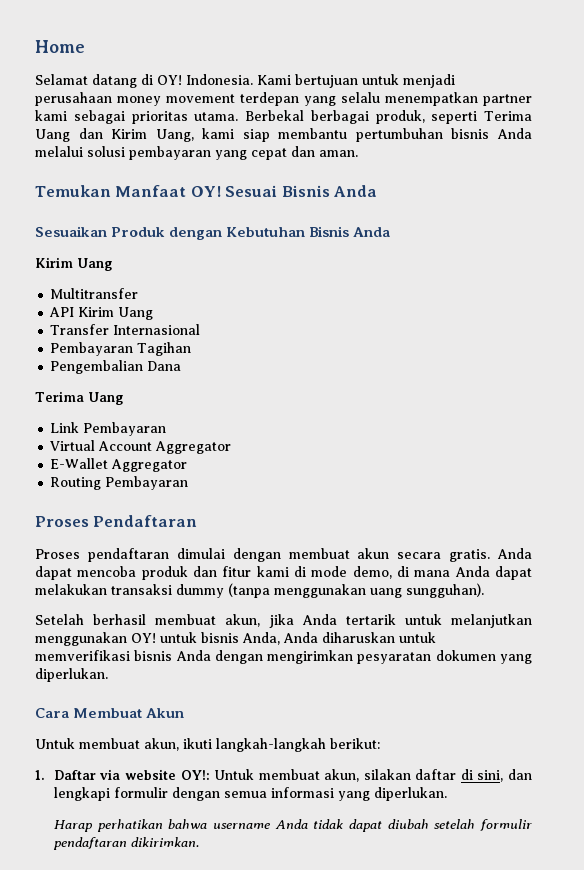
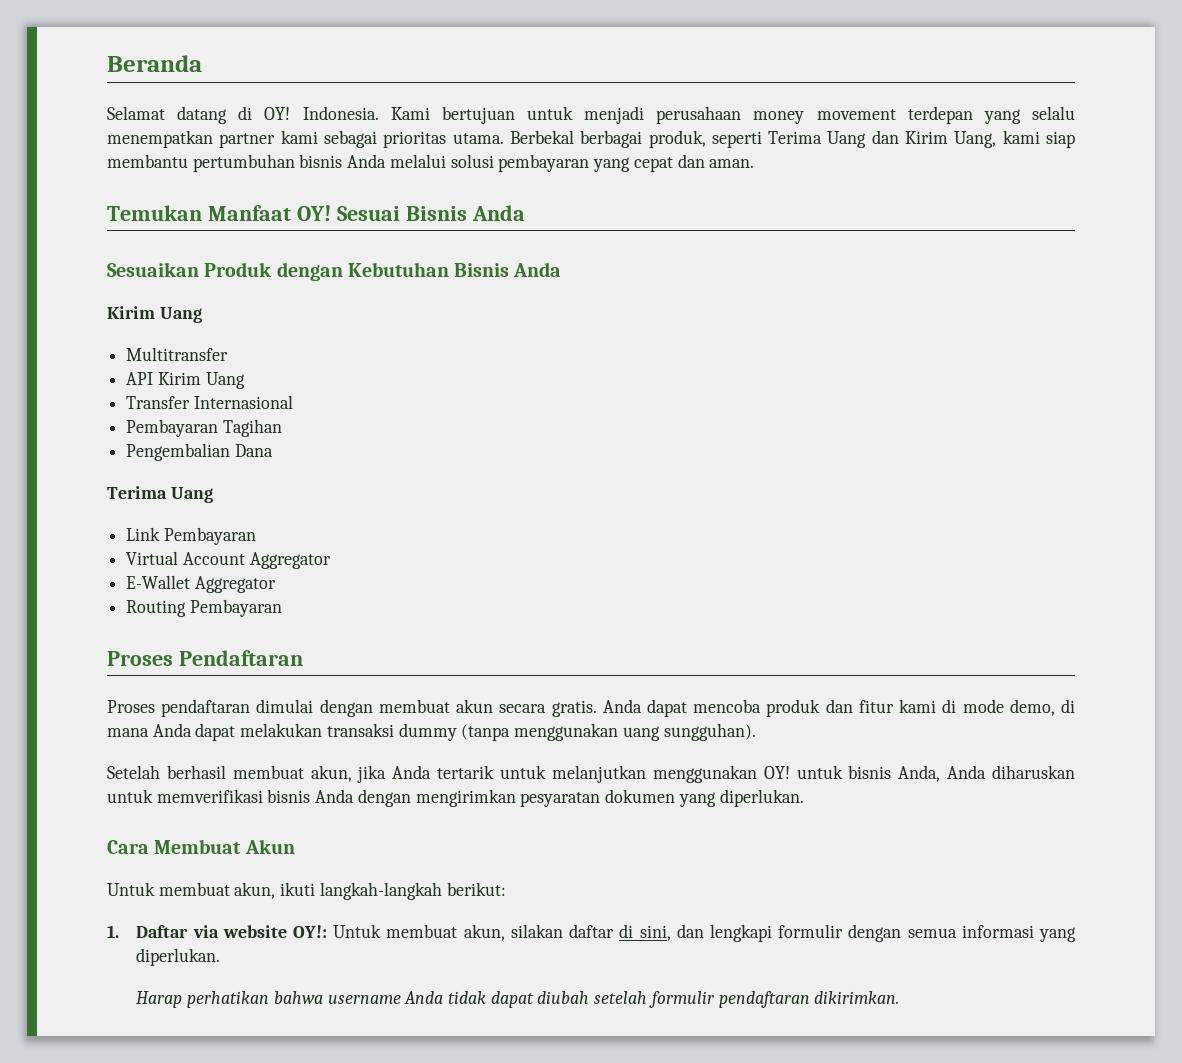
- Home
+ Beranda

